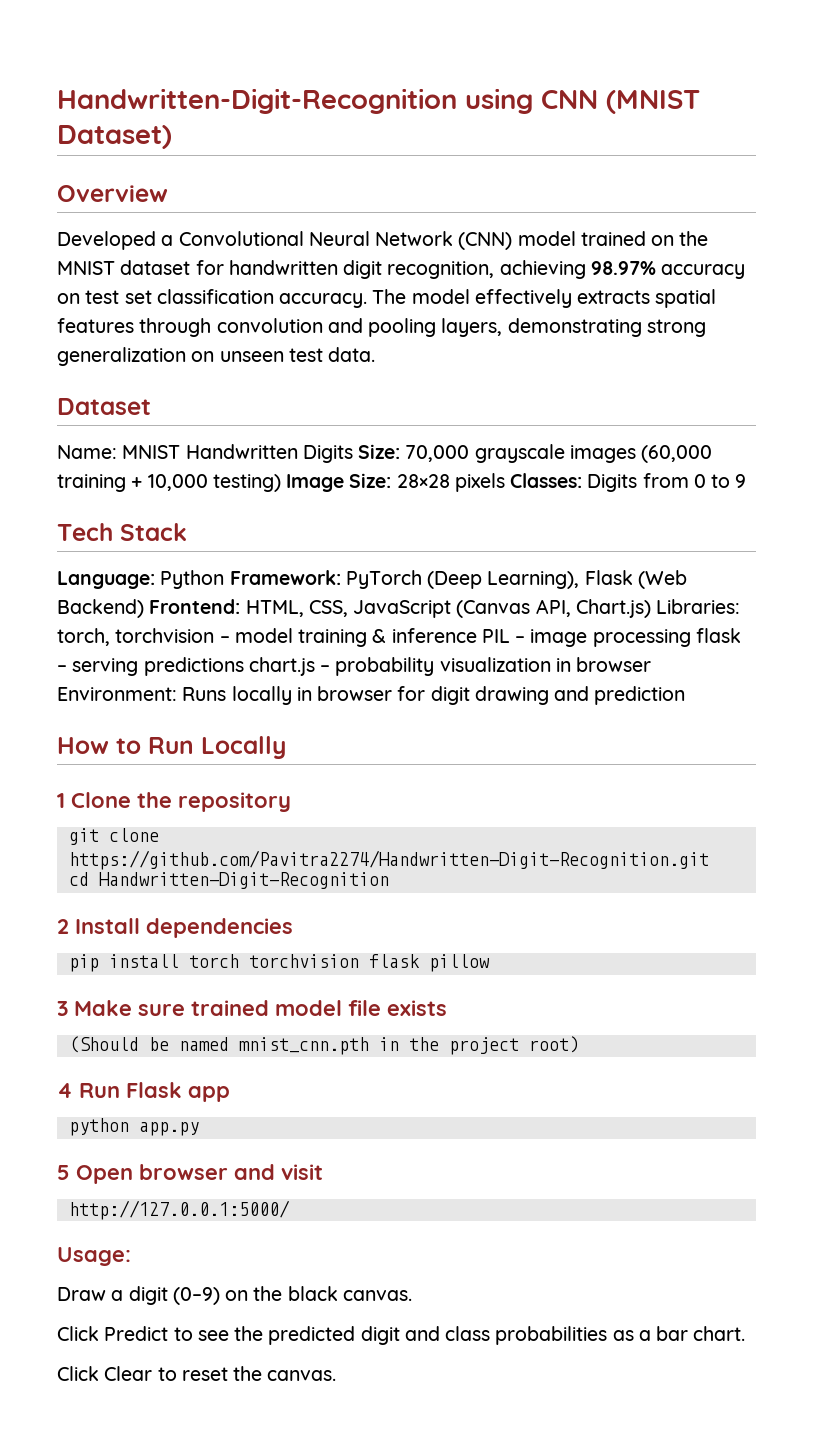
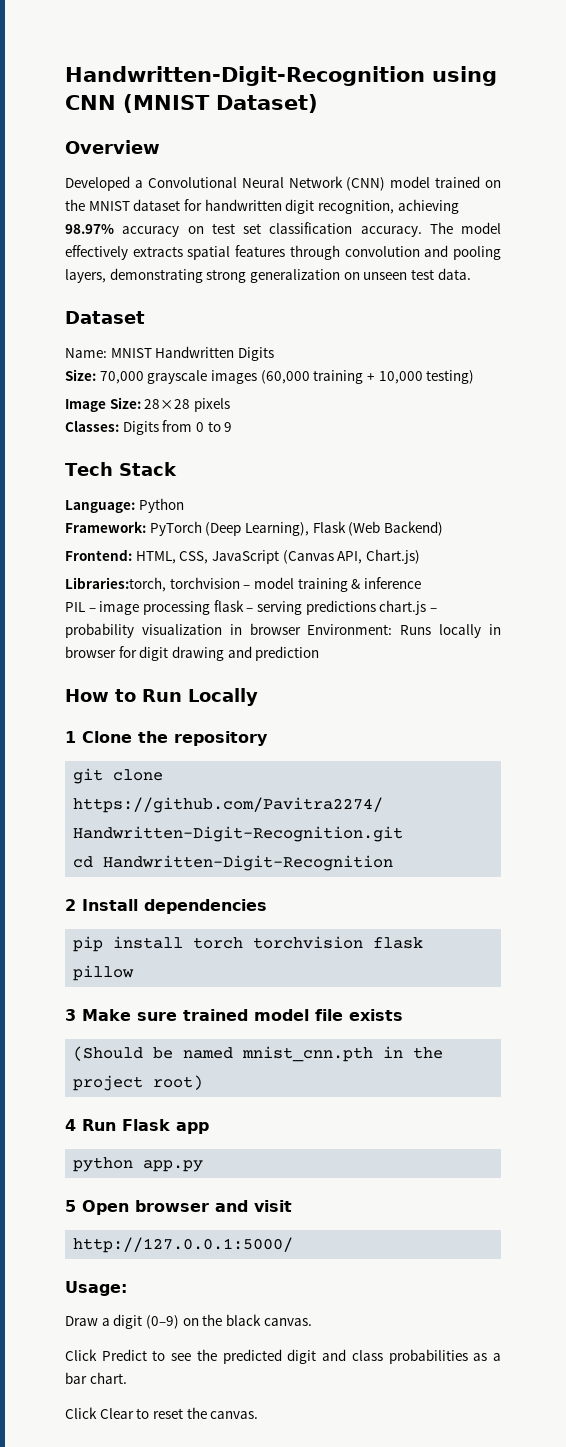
- Name: MNIST Handwritten Digits Size: 70,000 grayscale images (60,000 training + 10,000 testing) Image Size: 28×28 pixels Classes: Digits from 0 to 9
+ Name: MNIST Handwritten Digits
+ Size: 70,000 grayscale images (60,000 training + 10,000 testing)
+ Image Size: 28×28 pixels
+ Classes: Digits from 0 to 9
- Language: Python Framework: PyTorch (Deep Learning), Flask (Web Backend) Frontend: HTML, CSS, JavaScript (Canvas API, Chart.js) Libraries: torch, torchvision – model training & inference PIL – image processing flask – serving predictions chart.js – probability visualization in browser Environment: Runs locally in browser for digit drawing and prediction
+ Language: Python
+ Framework: PyTorch (Deep Learning), Flask (Web Backend)
+ Frontend: HTML, CSS, JavaScript (Canvas API, Chart.js)
+ Libraries:torch, torchvision – model training & inference
+ PIL – image processing flask – serving predictions chart.js – probability visualization in browser Environment: Runs locally in browser for digit drawing and prediction

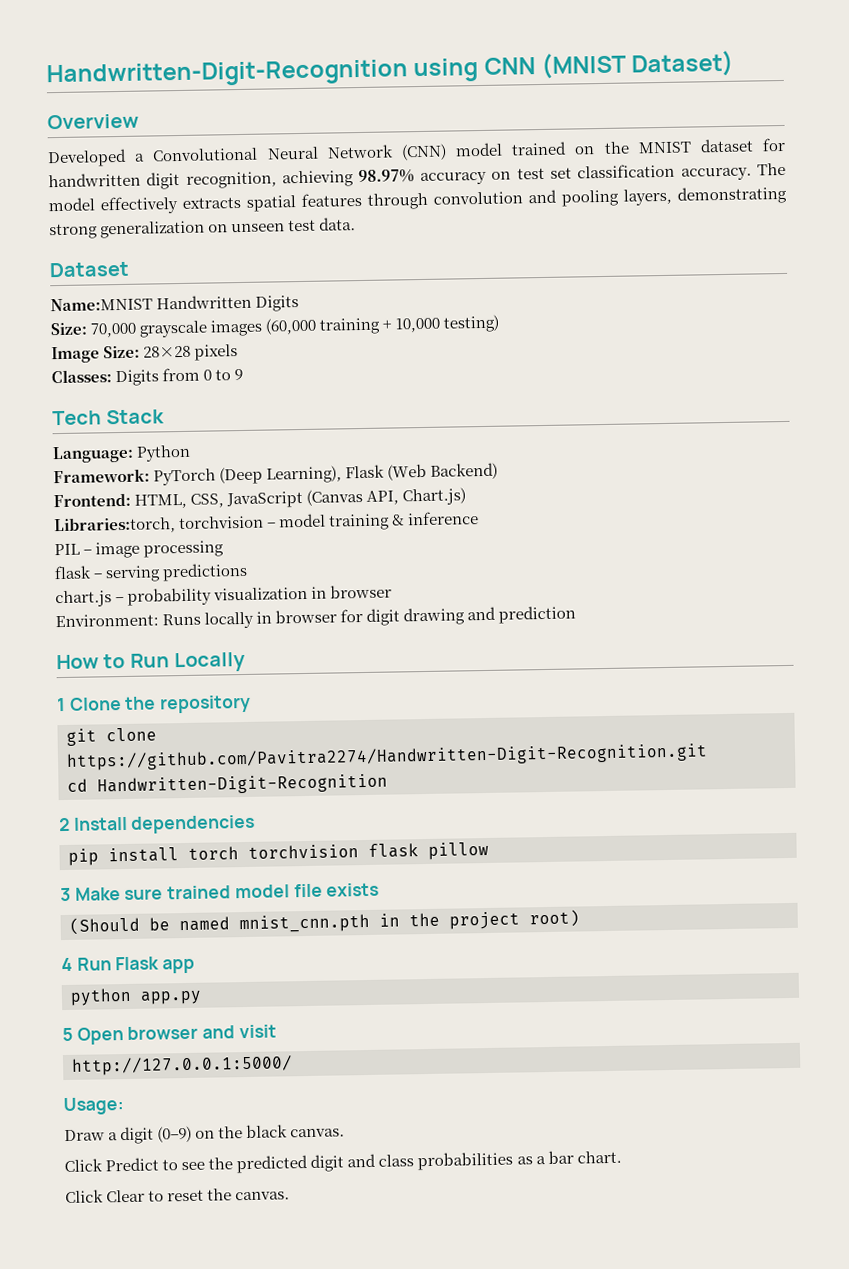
- Name: MNIST Handwritten Digits
+ Name:MNIST Handwritten Digits
- PIL – image processing flask – serving predictions chart.js – probability visualization in browser Environment: Runs locally in browser for digit drawing and prediction
+ PIL – image processing
+ flask – serving predictions
+ chart.js – probability visualization in browser
+ Environment: Runs locally in browser for digit drawing and prediction

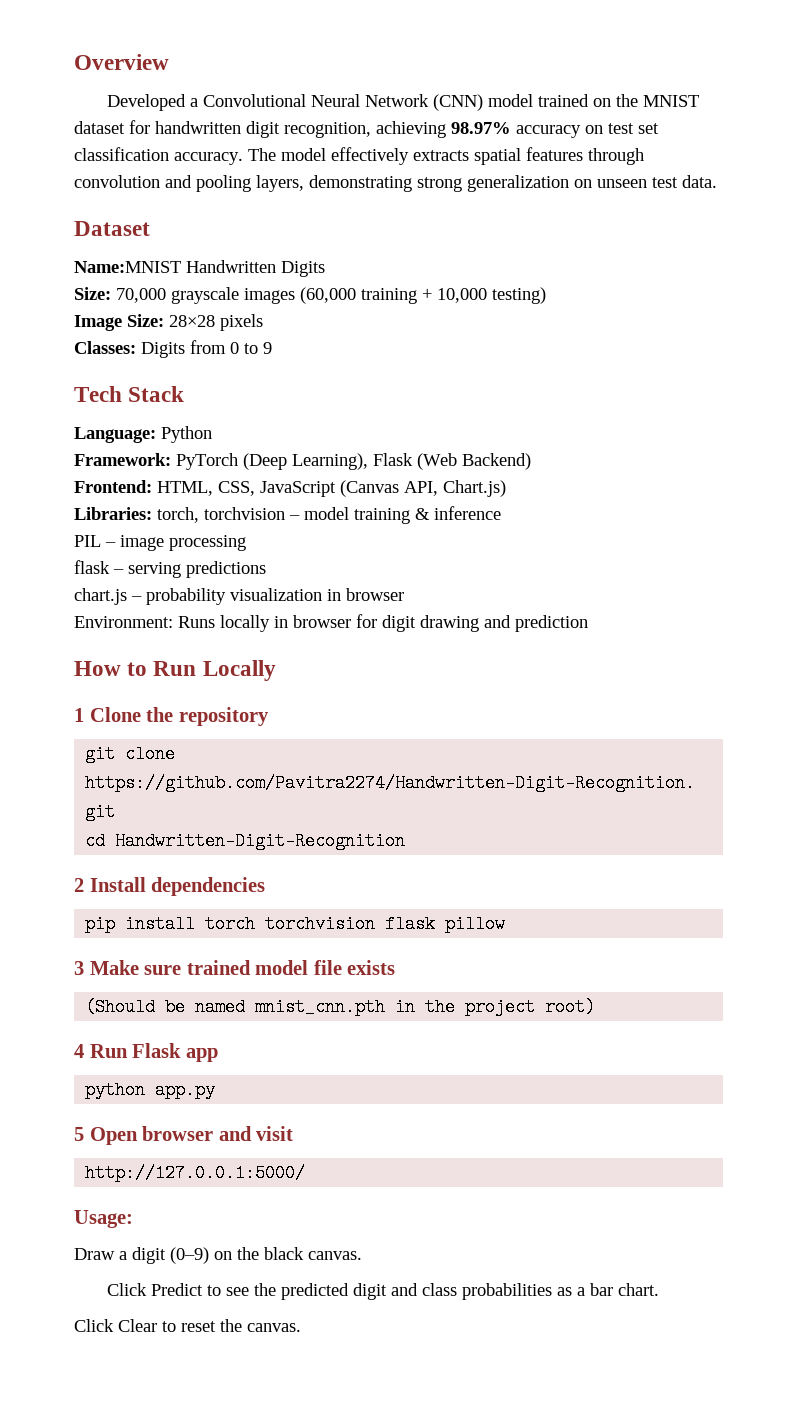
- Handwritten-Digit-Recognition using CNN (MNIST Dataset)
- Libraries:torch, torchvision – model training & inference
+ Libraries: torch, torchvision – model training & inference

